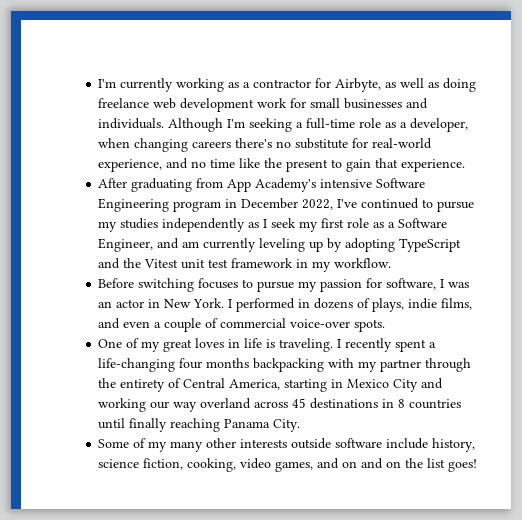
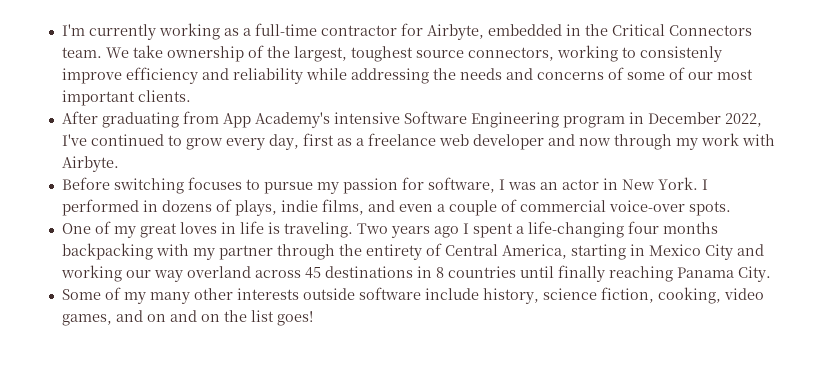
- I'm currently working as a contractor for Airbyte, as well as doing freelance web development work for small businesses and individuals. Although I'm seeking a full-time role as a developer, when changing careers there's no substitute for real-world experience, and no time like the present to gain that experience.
+ I'm currently working as a full-time contractor for Airbyte, embedded in the Critical Connectors team. We take ownership of the largest, toughest source connectors, working to consistenly improve efficiency and reliability while addressing the needs and concerns of some of our most important clients.
- After graduating from App Academy's intensive Software Engineering program in December 2022, I've continued to pursue my studies independently as I seek my first role as a Software Engineer, and am currently leveling up by adopting TypeScript and the Vitest unit test framework in my workflow.
+ After graduating from App Academy's intensive Software Engineering program in December 2022, I've continued to grow every day, first as a freelance web developer and now through my work with Airbyte.
- I recently spent a life-changing four months backpacking with my partner through the entirety of Central America, starting in Mexico City and working our way overland across 45 destinations in 8 countries until finally reaching Panama City.
+ Two years ago I spent a life-changing four months backpacking with my partner through the entirety of Central America, starting in Mexico City and working our way overland across 45 destinations in 8 countries until finally reaching Panama City.

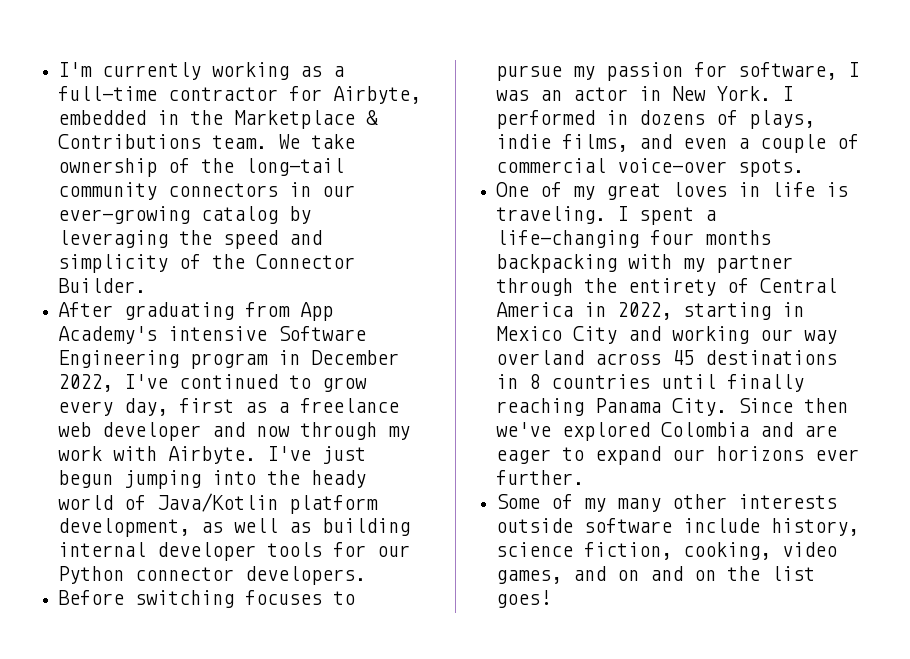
- I'm currently working as a full-time contractor for Airbyte, embedded in the Critical Connectors team.
+ I'm currently working as a full-time contractor for Airbyte, embedded in the Marketplace & Contributions team.
- We take ownership of the largest, toughest source connectors, working to consistenly improve efficiency and reliability while addressing the needs and concerns of some of our most important clients.
+ We take ownership of the long-tail community connectors in our ever-growing catalog by leveraging the speed and simplicity of the Connector Builder.
+ I've just begun jumping into the heady world of Java/Kotlin platform development, as well as building internal developer tools for our Python connector developers.
- Two years ago I spent a life-changing four months backpacking with my partner through the entirety of Central America, starting in Mexico City and working our way overland across 45 destinations in 8 countries until finally reaching Panama City.
+ I spent a life-changing four months backpacking with my partner through the entirety of Central America in 2022, starting in Mexico City and working our way overland across 45 destinations in 8 countries until finally reaching Panama City. Since then we've explored Colombia and are eager to expand our horizons ever further.

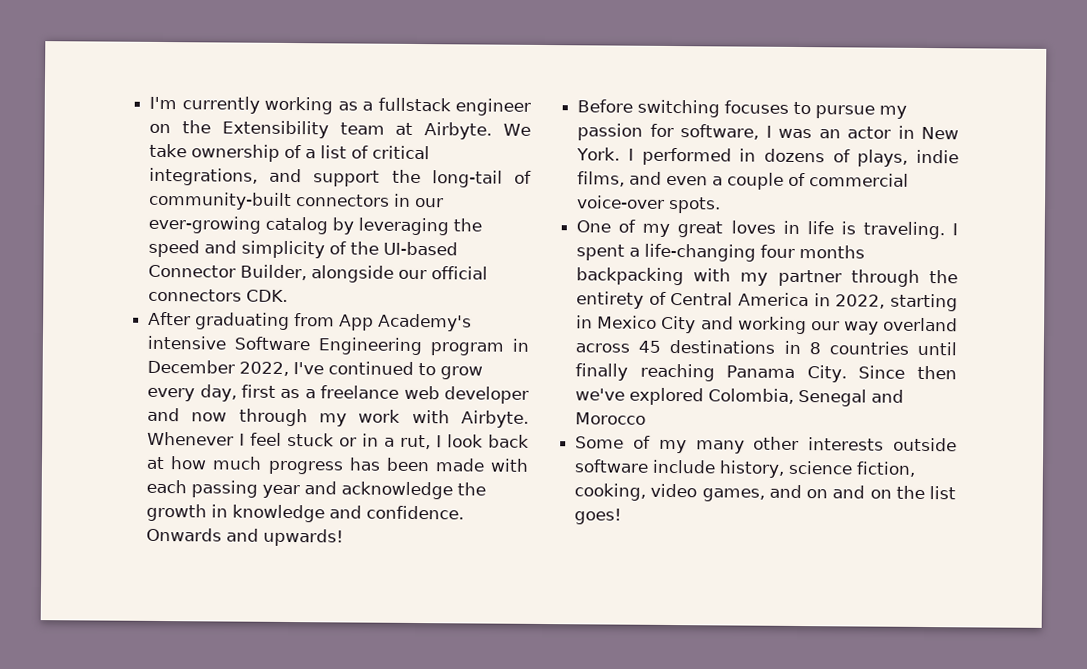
- I'm currently working as a full-time contractor for Airbyte, embedded in the Marketplace & Contributions team. We take ownership of the long-tail community connectors in our ever-growing catalog by leveraging the speed and simplicity of the Connector Builder.
+ I'm currently working as a fullstack engineer on the Extensibility team at Airbyte. We take ownership of a list of critical integrations, and support the long-tail of community-built connectors in our ever-growing catalog by leveraging the speed and simplicity of the UI-based Connector Builder, alongside our official connectors CDK.
- I've just begun jumping into the heady world of Java/Kotlin platform development, as well as building internal developer tools for our Python connector developers.
+ Whenever I feel stuck or in a rut, I look back at how much progress has been made with each passing year and acknowledge the growth in knowledge and confidence. Onwards and upwards!
- Since then we've explored Colombia and are eager to expand our horizons ever further.
+ Since then we've explored Colombia, Senegal and Morocco

